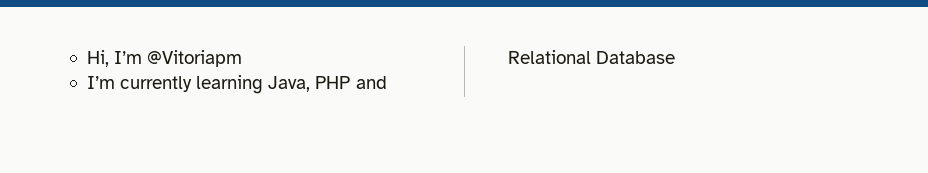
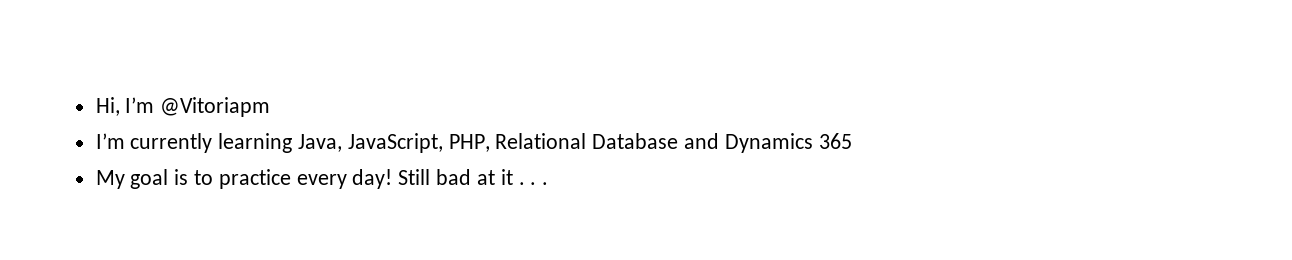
- I’m currently learning Java, PHP and Relational Database
+ I’m currently learning Java, JavaScript, PHP, Relational Database and Dynamics 365
+ My goal is to practice every day! Still bad at it . . .

